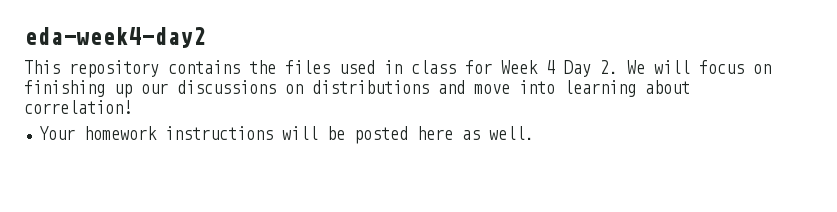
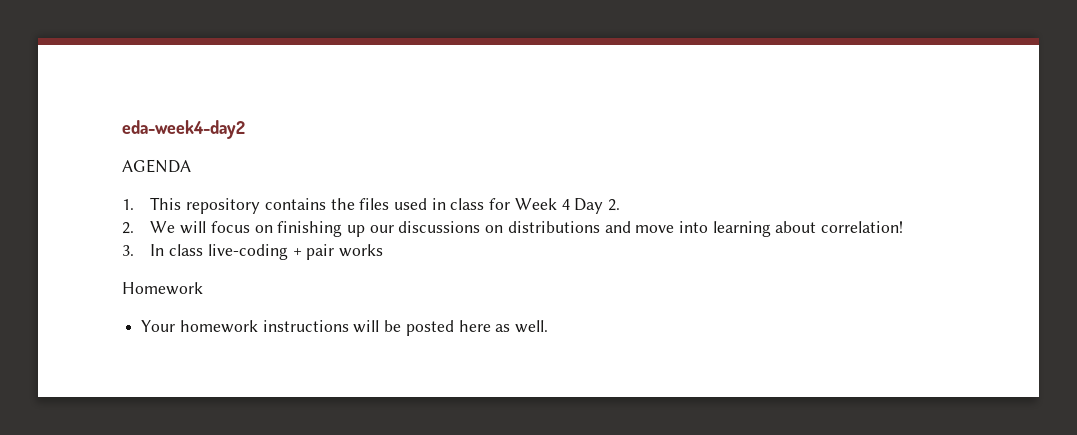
- This repository contains the files used in class for Week 4 Day 2. We will focus on finishing up our discussions on distributions and move into learning about correlation!
+ AGENDA
+ 1. This repository contains the files used in class for Week 4 Day 2.
+ 2. We will focus on finishing up our discussions on distributions and move into learning about correlation!
+ 3. In class live-coding + pair works
+ Homework

